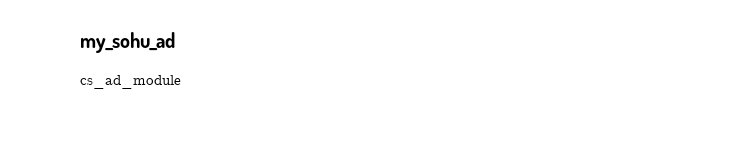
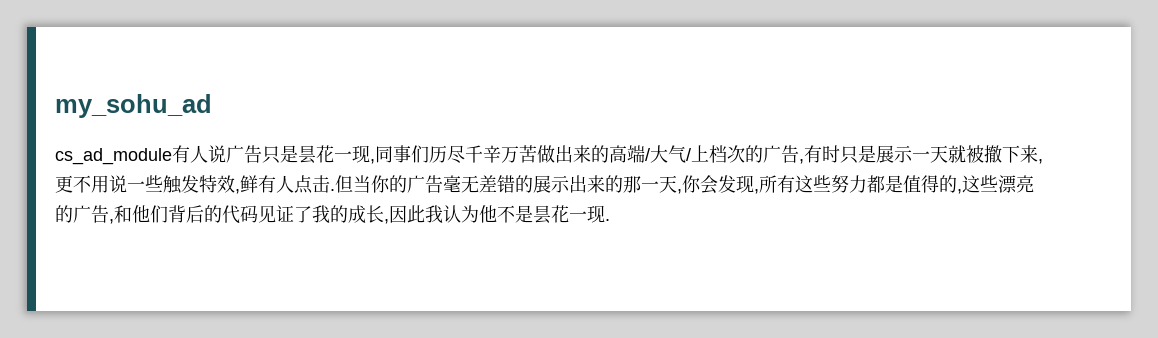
- cs_ad_module
+ cs_ad_module有人说广告只是昙花一现,同事们历尽千辛万苦做出来的高端/大气/上档次的广告,有时只是展示一天就被撤下来,更不用说一些触发特效,鲜有人点击.但当你的广告毫无差错的展示出来的那一天,你会发现,所有这些努力都是值得的,这些漂亮的广告,和他们背后的代码见证了我的成长,因此我认为他不是昙花一现.

